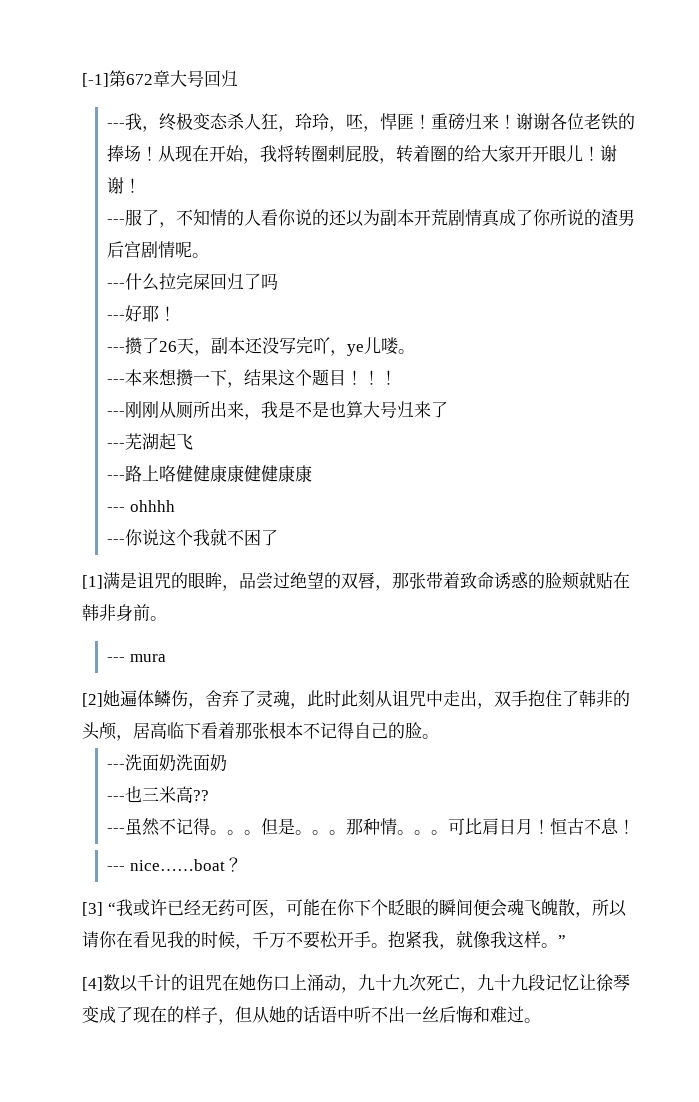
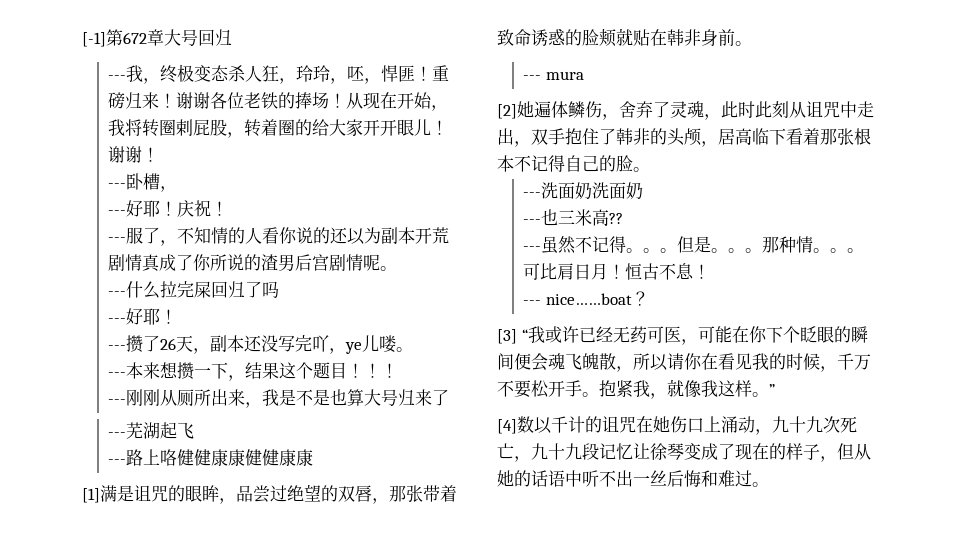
+ ---卧槽，
+ ---好耶！庆祝！
- --- ohhhh
- ---你说这个我就不困了

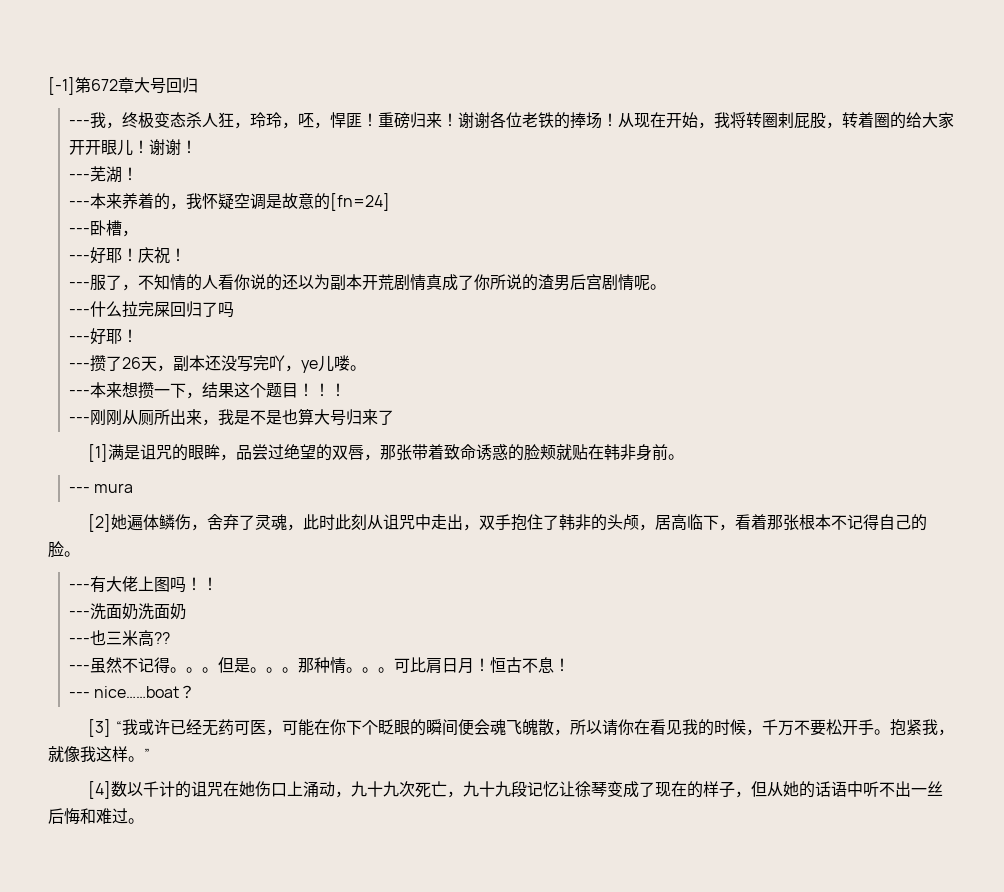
+ ---芜湖！
+ ---本来养着的，我怀疑空调是故意的[fn=24]
- ---芜湖起飞
- ---路上咯健健康康健健康康
- [2]她遍体鳞伤，舍弃了灵魂，此时此刻从诅咒中走出，双手抱住了韩非的头颅，居高临下看着那张根本不记得自己的脸。
+ [2]她遍体鳞伤，舍弃了灵魂，此时此刻从诅咒中走出，双手抱住了韩非的头颅，居高临下，看着那张根本不记得自己的脸。
+ ---有大佬上图吗！！

